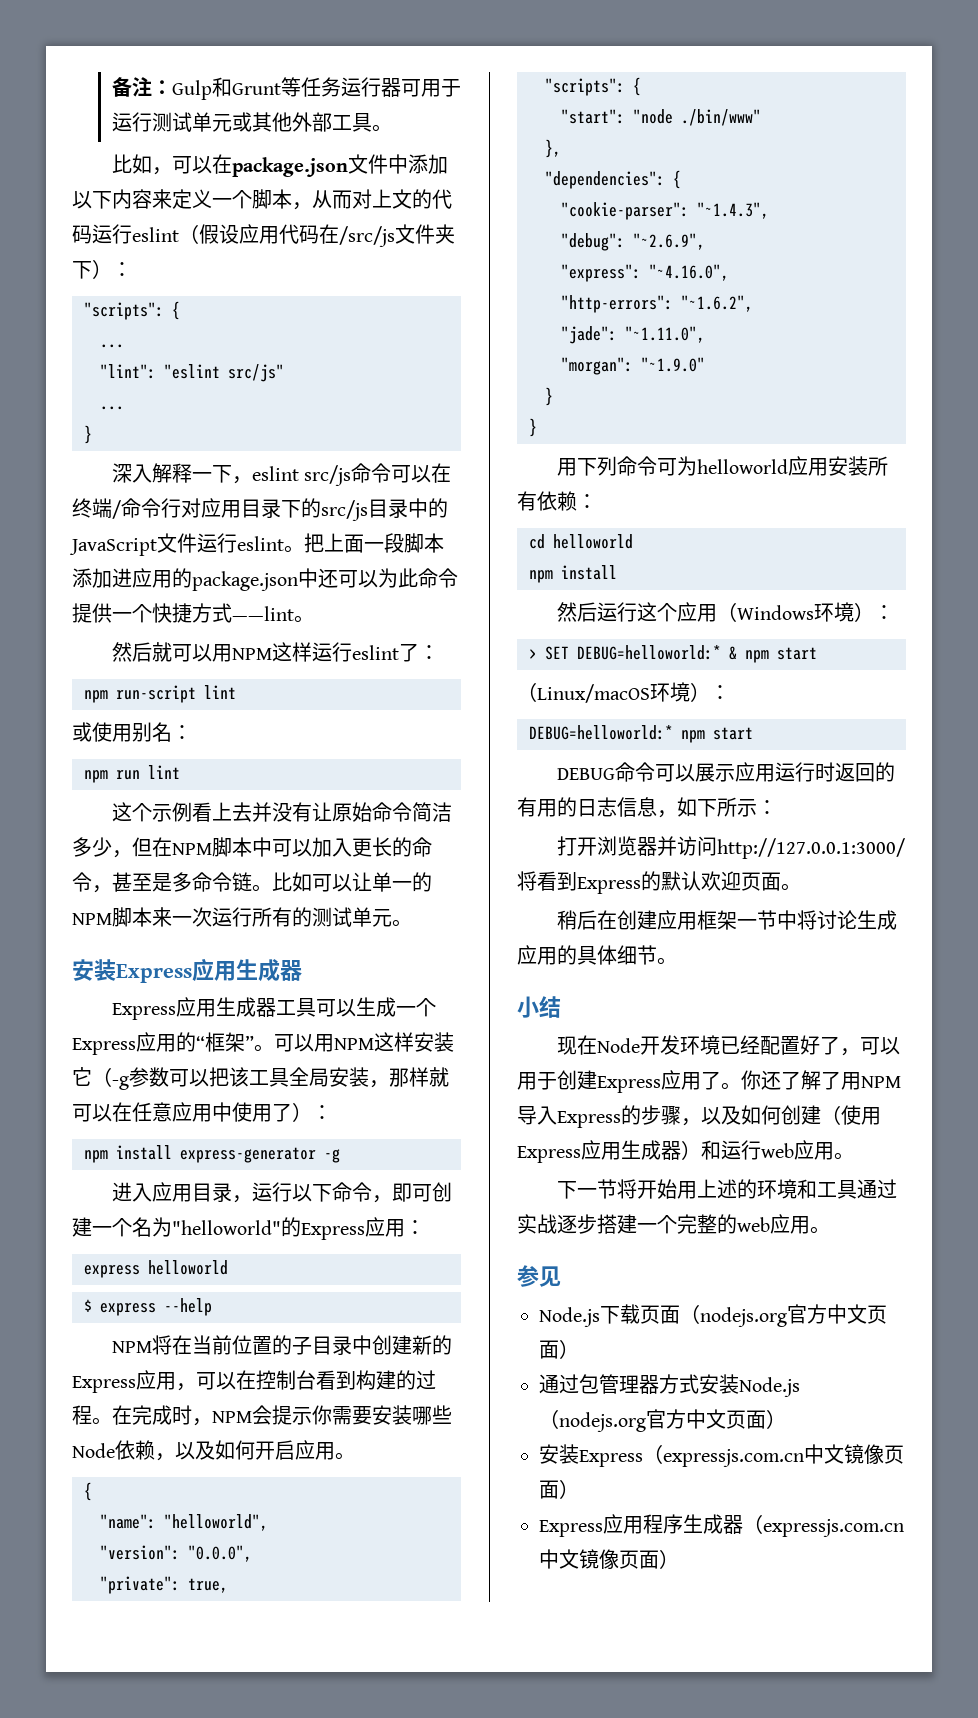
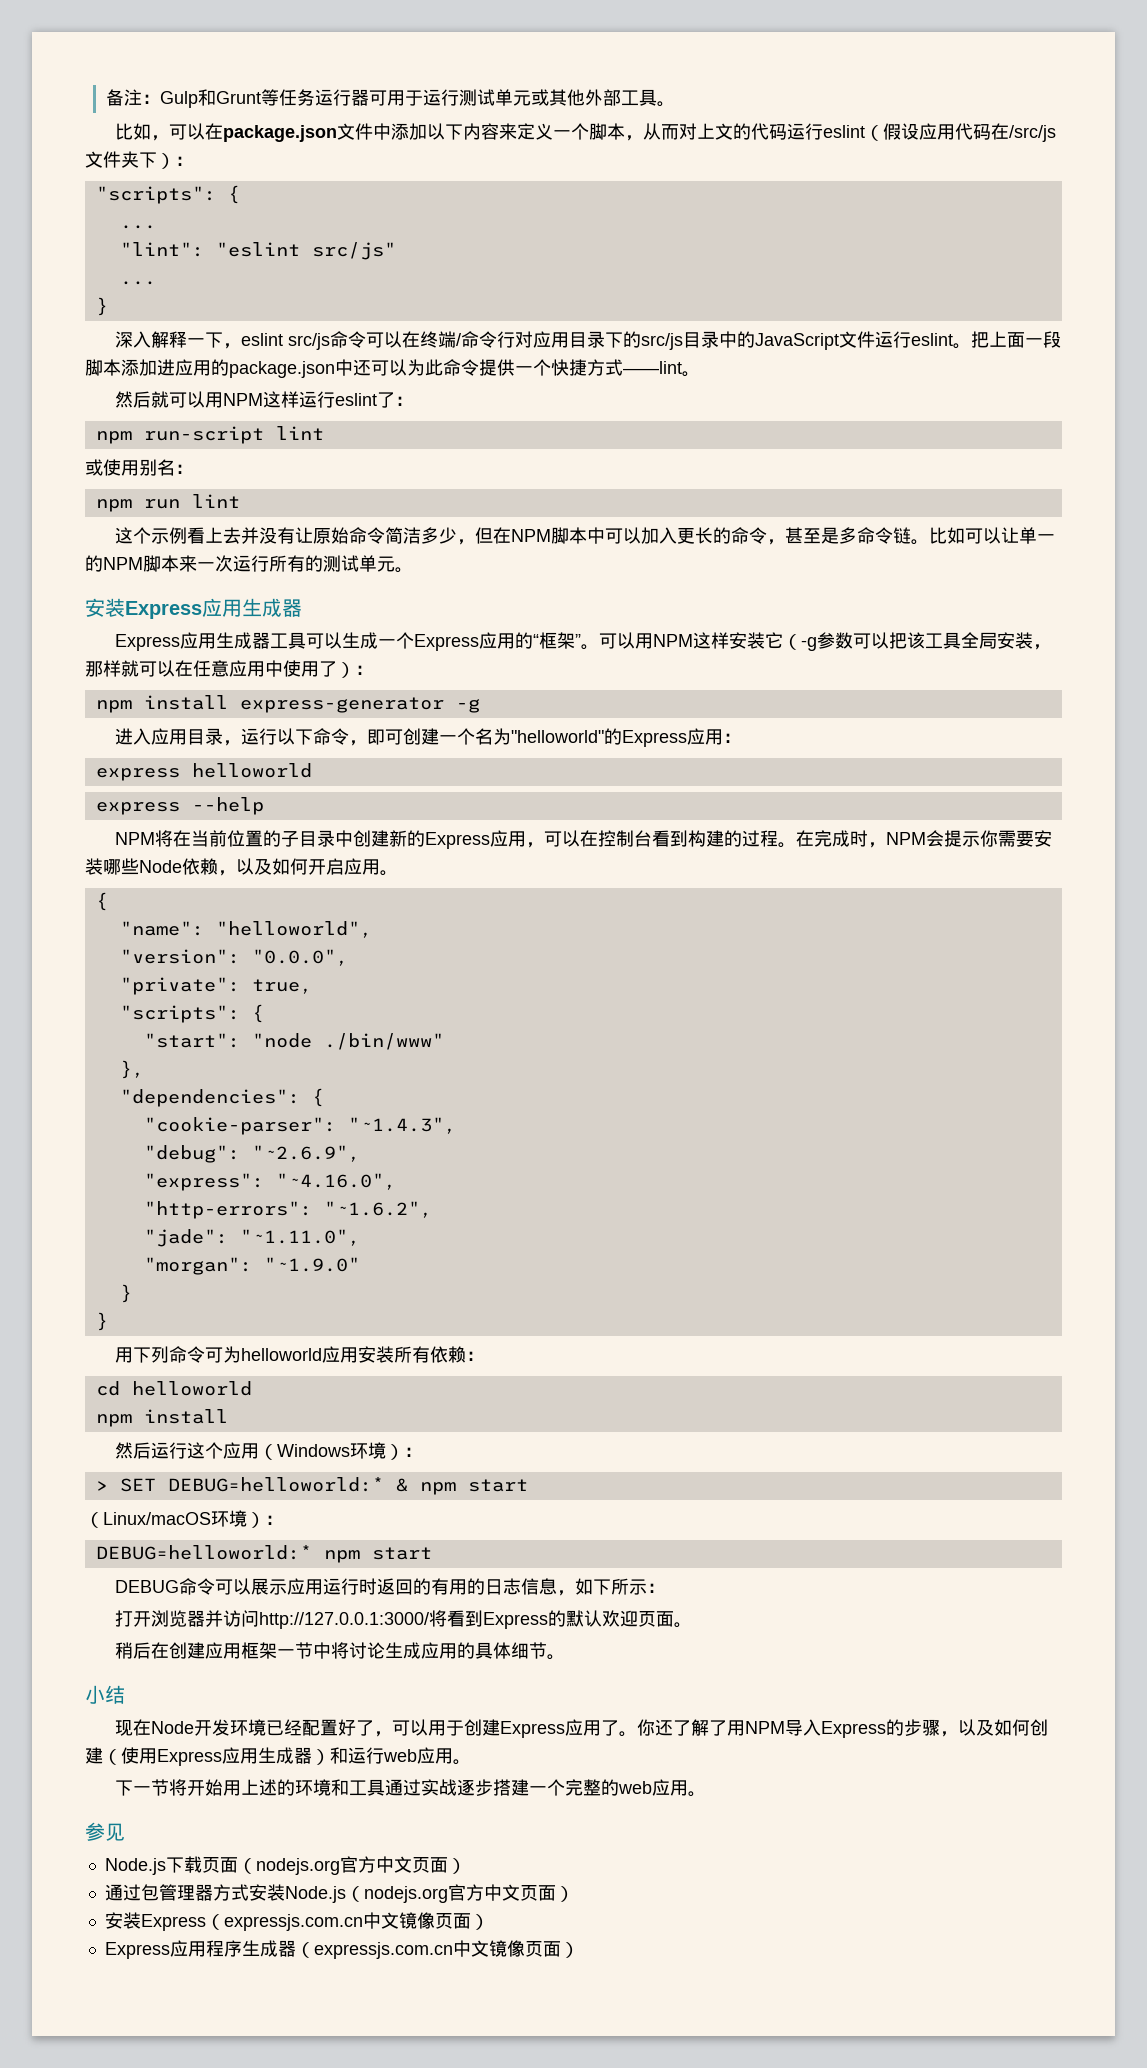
- $ express --help
+ express --help

